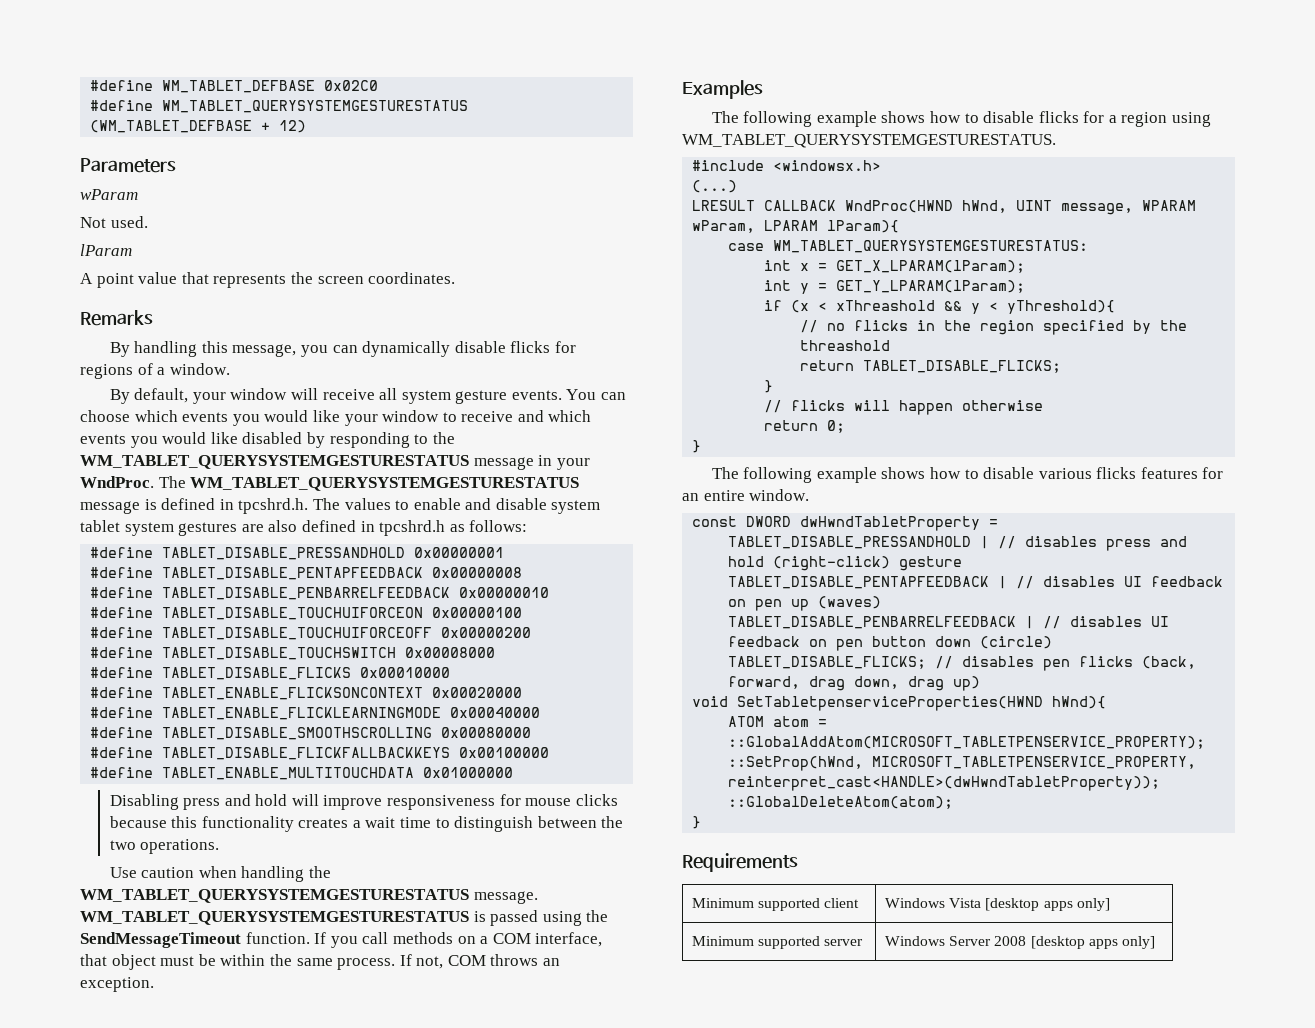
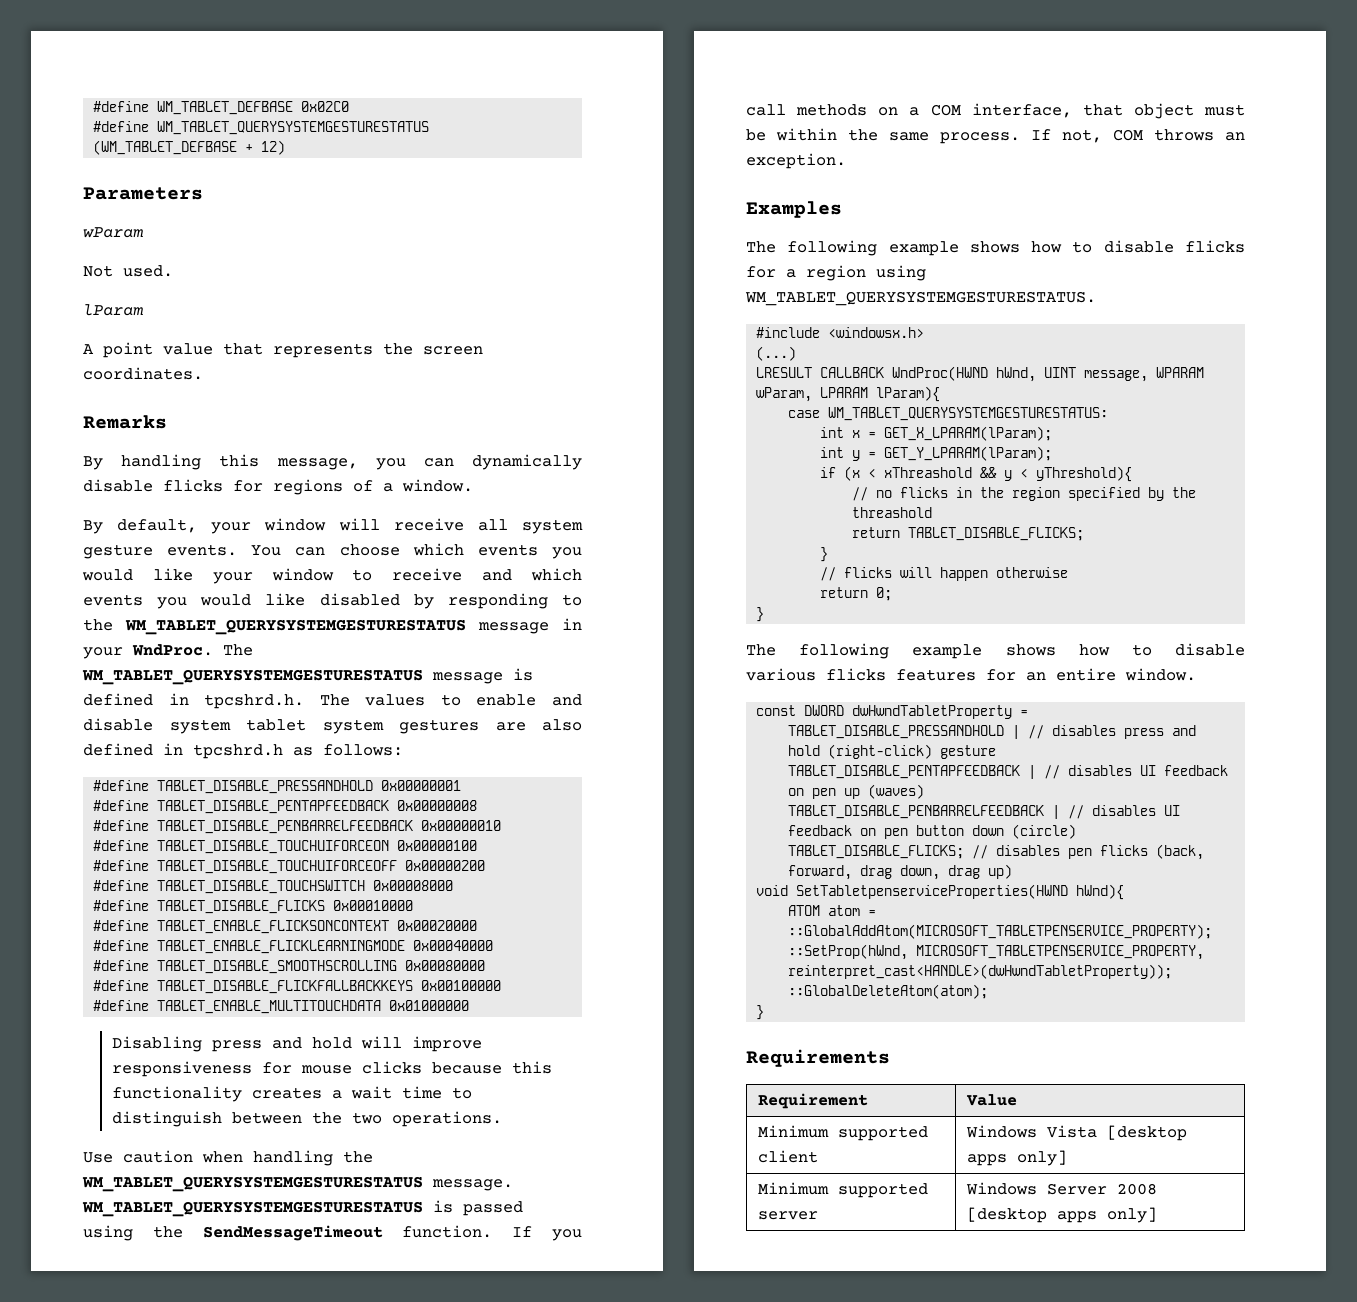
+ Requirement | Value

